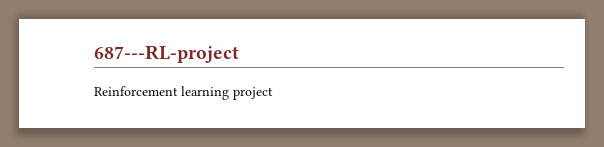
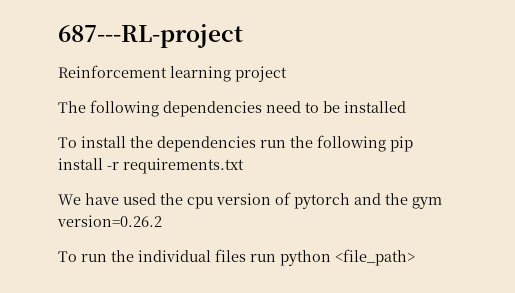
+ The following dependencies need to be installed
+ To install the dependencies run the following pip install -r requirements.txt
+ We have used the cpu version of pytorch and the gym version=0.26.2
+ To run the individual files run python <file_path>

